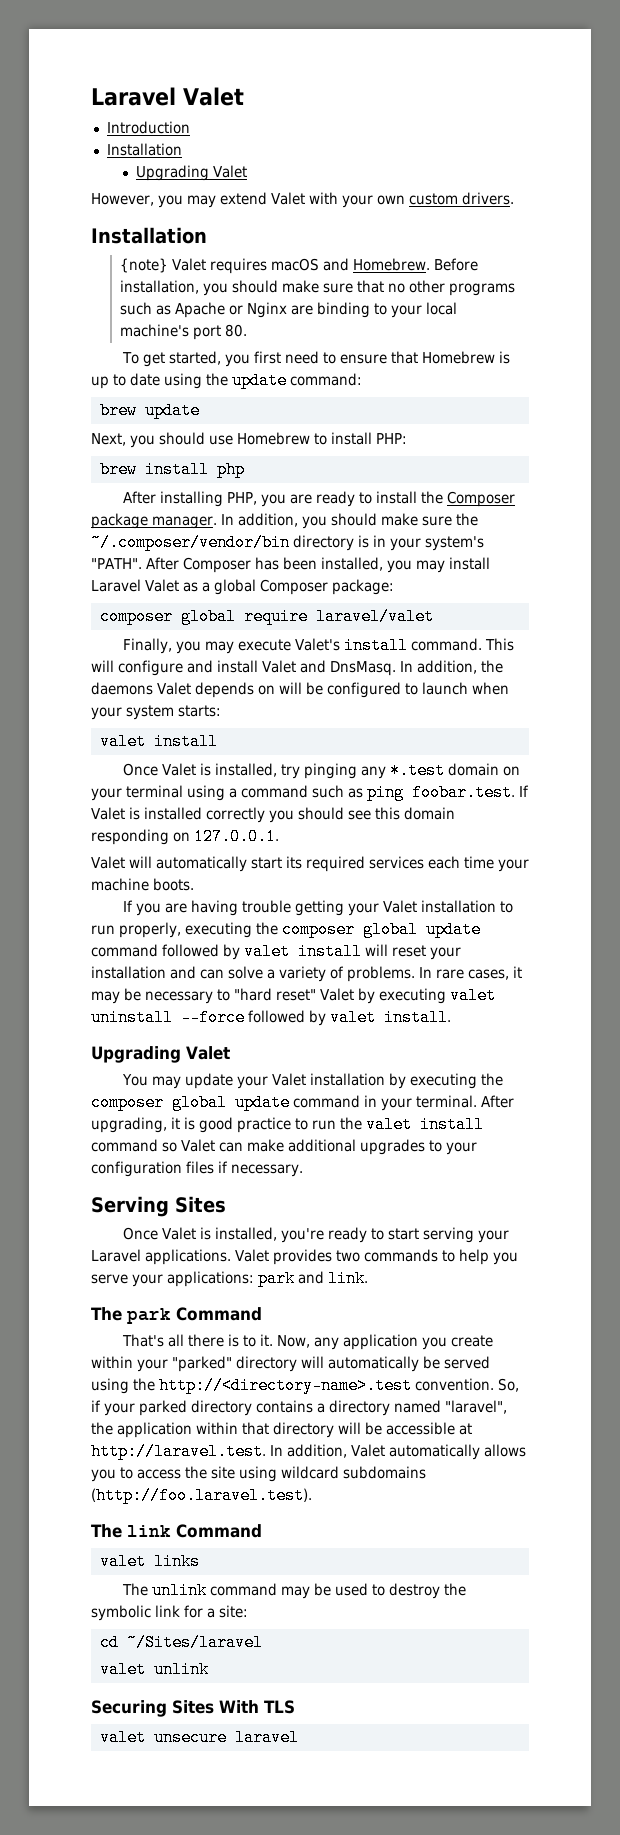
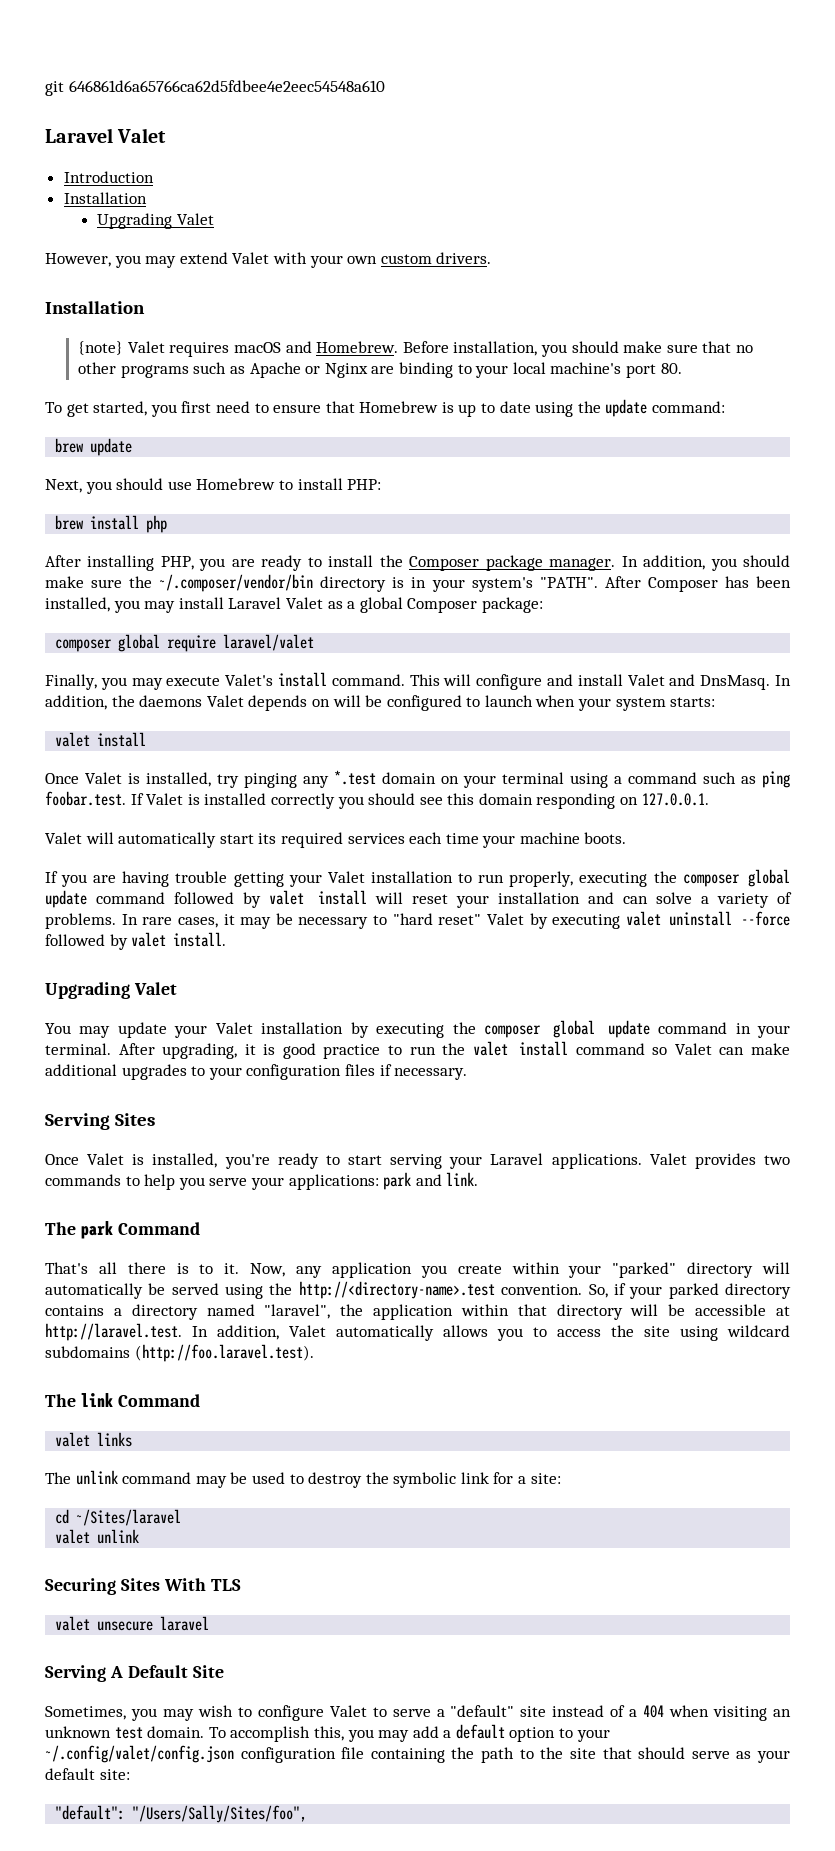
+ git 646861d6a65766ca62d5fdbee4e2eec54548a610
+ Serving A Default Site
+ Sometimes, you may wish to configure Valet to serve a "default" site instead of a 404 when visiting an unknown test domain. To accomplish this, you may add a default option to your ~/.config/valet/config.json configuration file containing the path to the site that should serve as your default site:
+ "default": "/Users/Sally/Sites/foo",

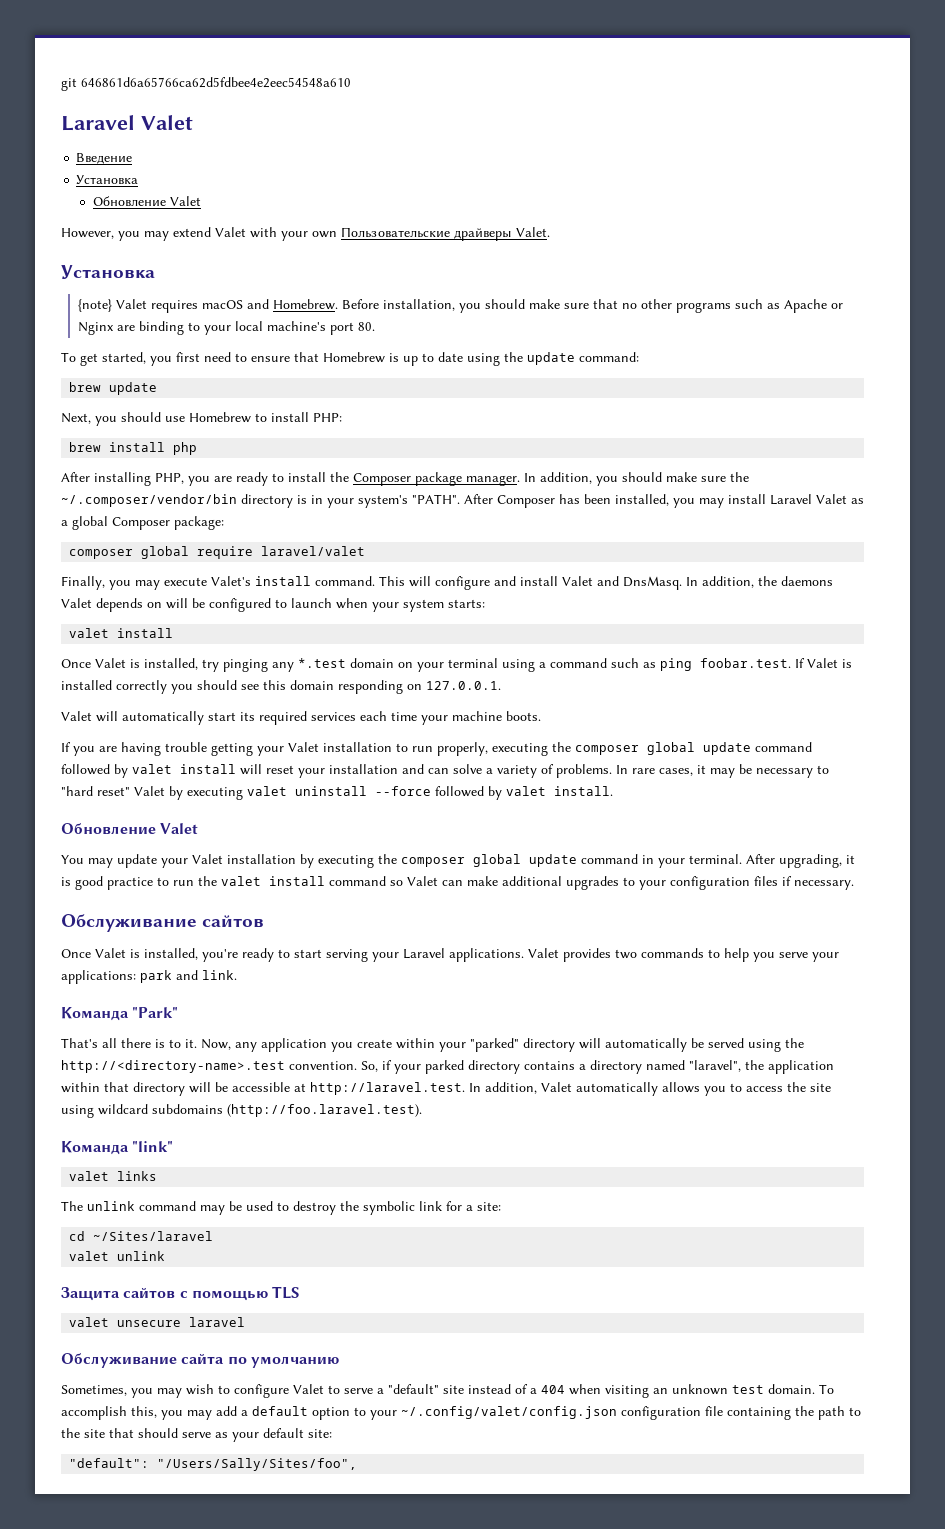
- Introduction
- Installation
- Upgrading Valet
+ Введение
+ Установка
+ Обновление Valet
- However, you may extend Valet with your own custom drivers.
- Installation
+ However, you may extend Valet with your own Пользовательские драйверы Valet.
+ Установка
  In rare cases, it may be necessary to "hard reset" Valet by executing valet uninstall --force followed by valet install.
- Upgrading Valet
+ Обновление Valet
- Serving Sites
+ Обслуживание сайтов
- The park Command
+ Команда "Park"
- The link Command
+ Команда "link"
- Securing Sites With TLS
+ Защита сайтов с помощью TLS
- Serving A Default Site
+ Обслуживание сайта по умолчанию

